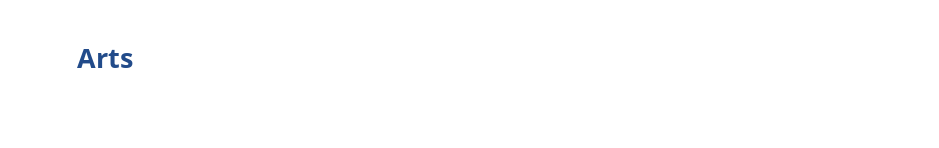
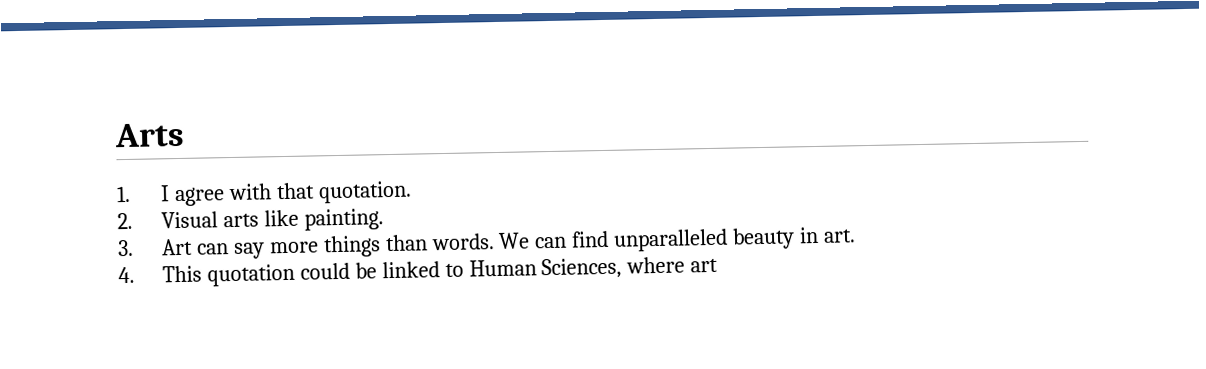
+ 1. I agree with that quotation.
+ 2. Visual arts like painting.
+ 3. Art can say more things than words. We can find unparalleled beauty in art.
+ 4. This quotation could be linked to Human Sciences, where art

